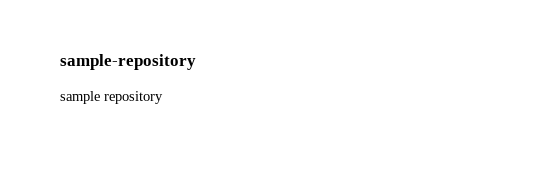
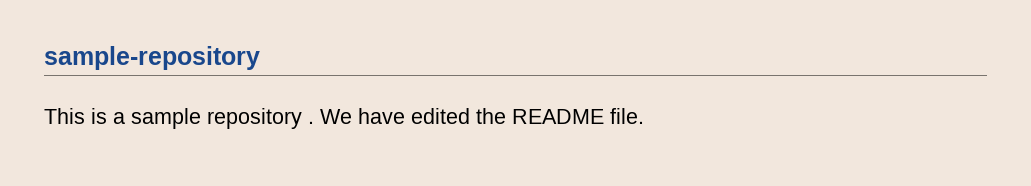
- sample repository
+ This is a sample repository . We have edited the README file.

